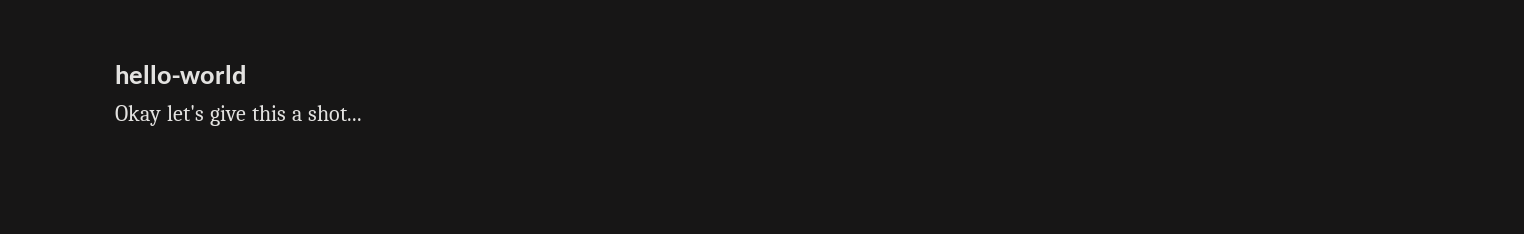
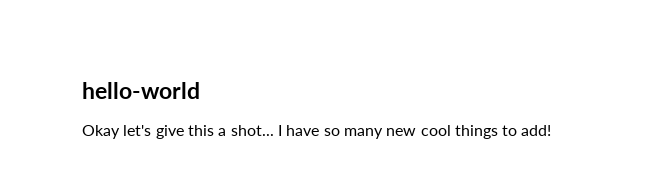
+ I have so many new cool things to add!

